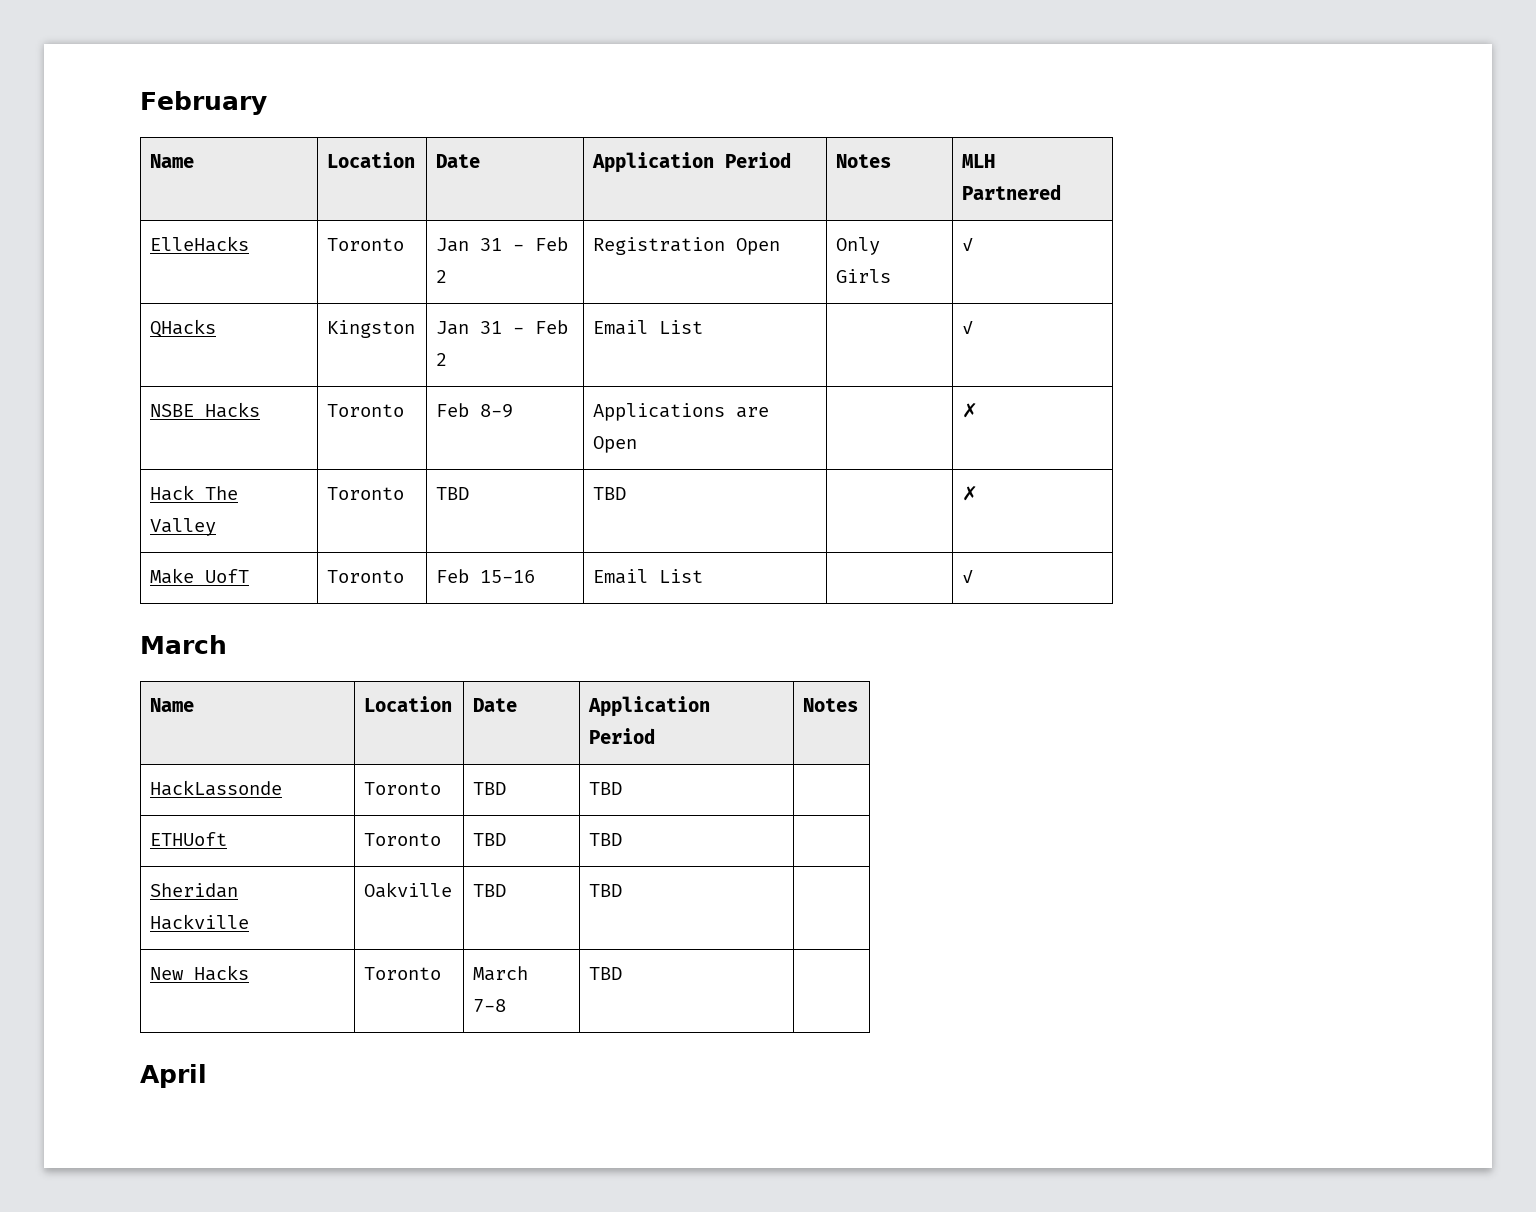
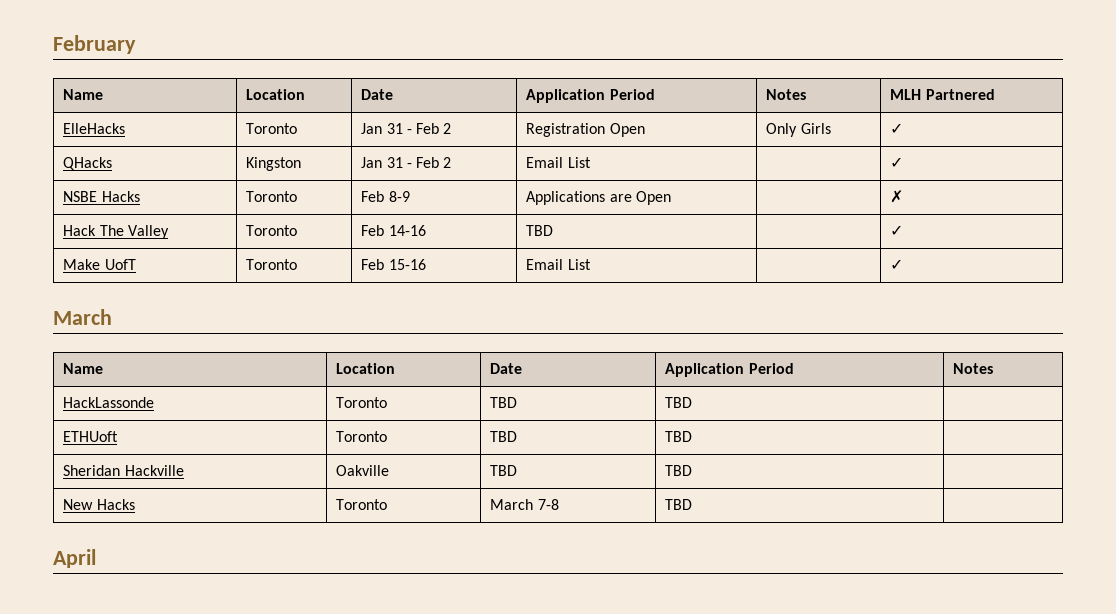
- Hack The Valley | Toronto | TBD | TBD | | ✗
+ Hack The Valley | Toronto | Feb 14-16 | TBD | | ✓

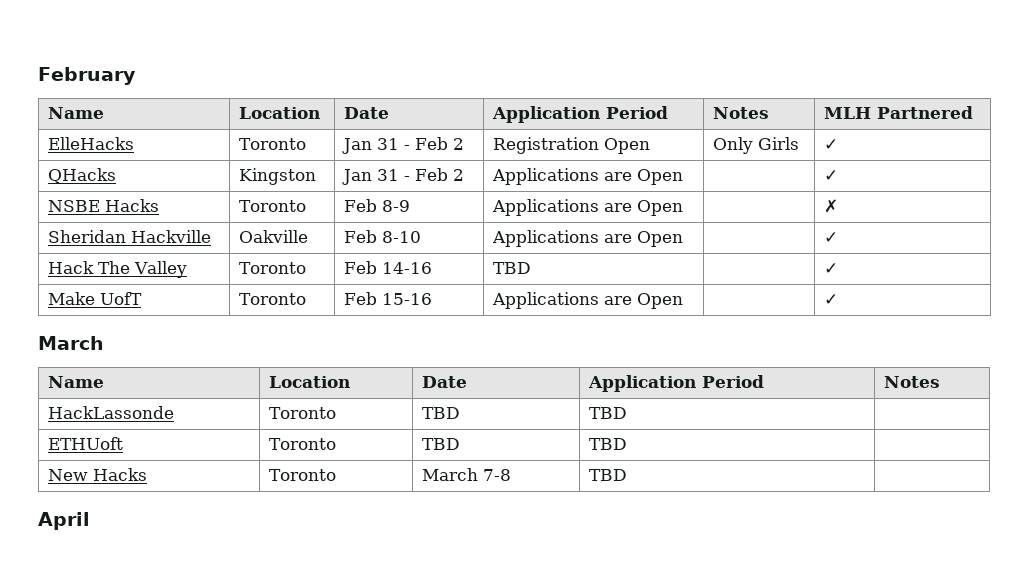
- QHacks | Kingston | Jan 31 - Feb 2 | Email List | | ✓
+ QHacks | Kingston | Jan 31 - Feb 2 | Applications are Open | | ✓
+ Sheridan Hackville | Oakville | Feb 8-10 | Applications are Open | | ✓
- Make UofT | Toronto | Feb 15-16 | Email List | | ✓
+ Make UofT | Toronto | Feb 15-16 | Applications are Open | | ✓
- Sheridan Hackville | Oakville | TBD | TBD |

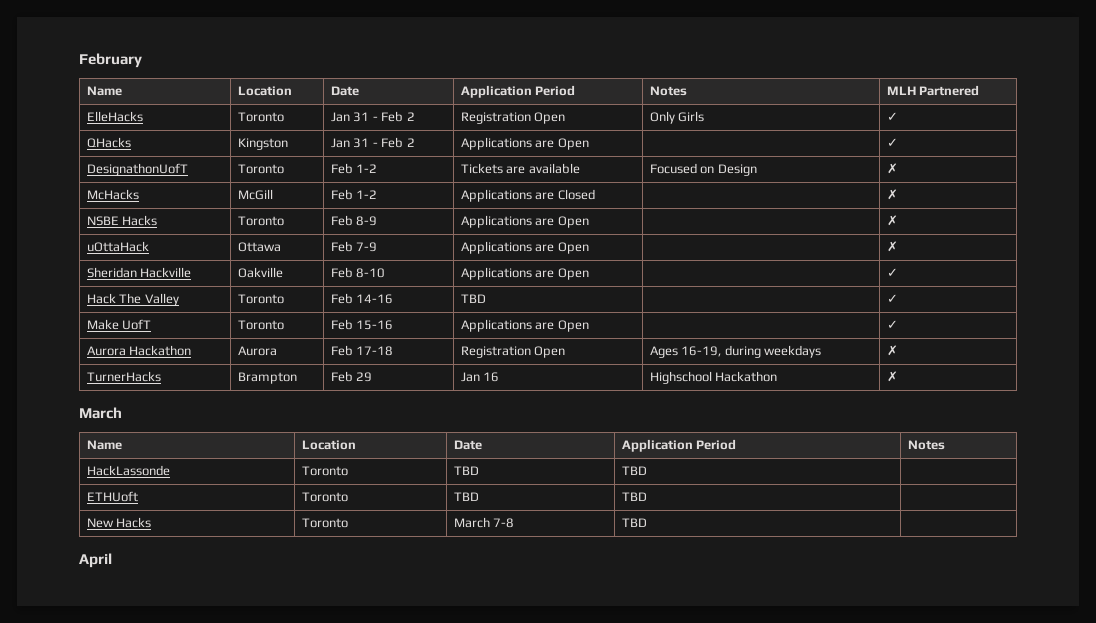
+ DesignathonUofT | Toronto | Feb 1-2 | Tickets are available | Focused on Design | ✗
+ McHacks | McGill | Feb 1-2 | Applications are Closed | | ✗
+ uOttaHack | Ottawa | Feb 7-9 | Applications are Open | | ✗
+ Aurora Hackathon | Aurora | Feb 17-18 | Registration Open | Ages 16-19, during weekdays | ✗
+ TurnerHacks | Brampton | Feb 29 | Jan 16 | Highschool Hackathon | ✗

